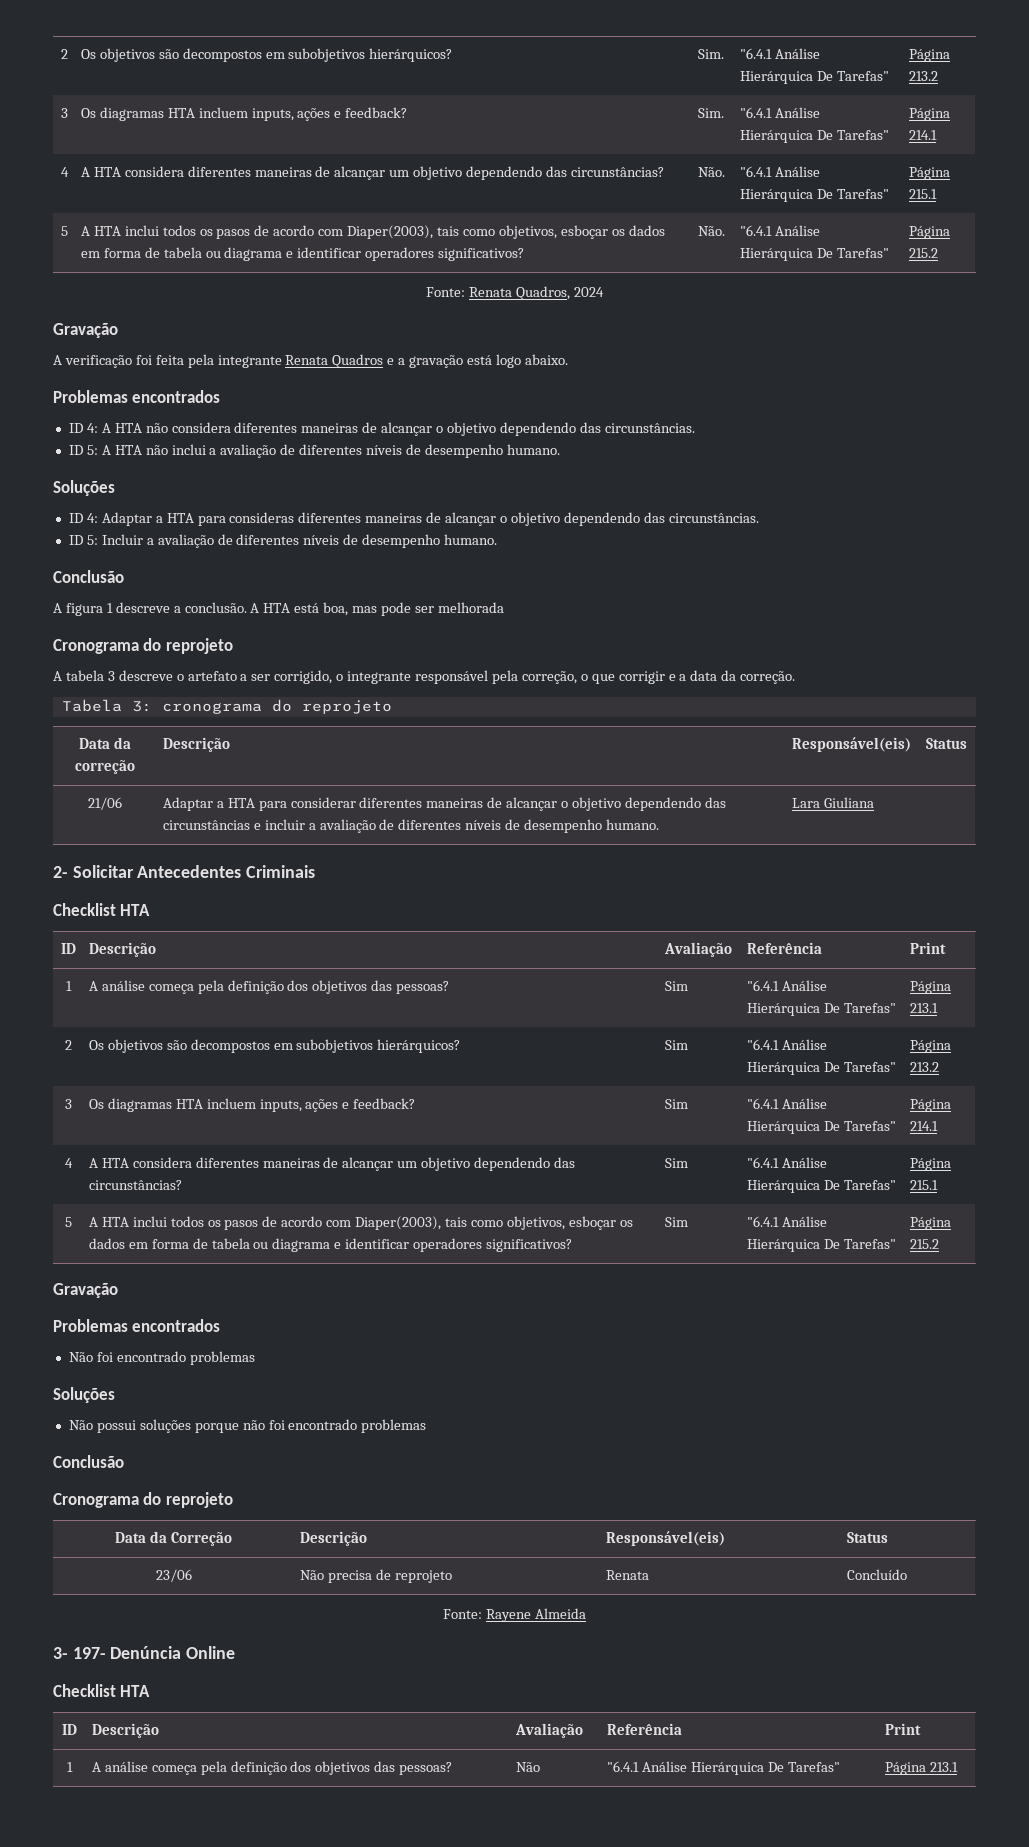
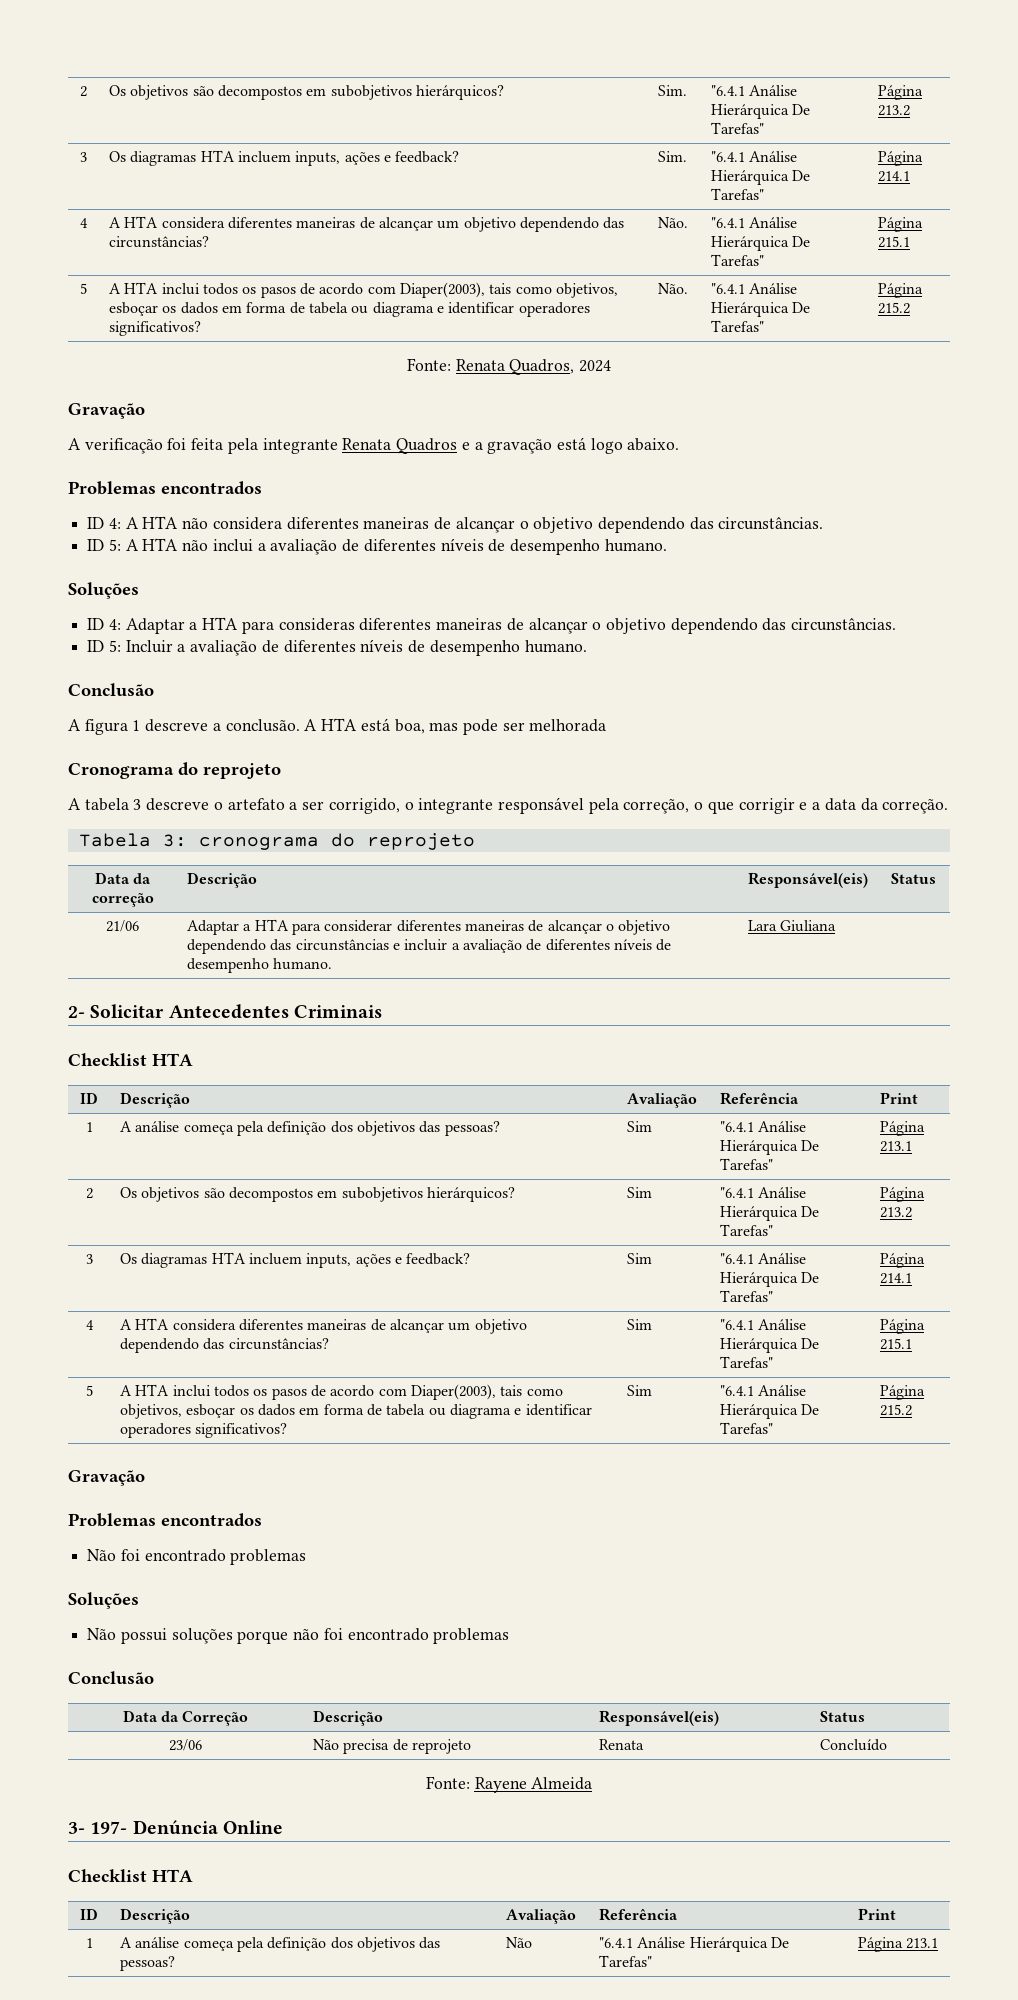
  Não possui soluções porque não foi encontrado problemas
  Conclusão
- Cronograma do reprojeto

